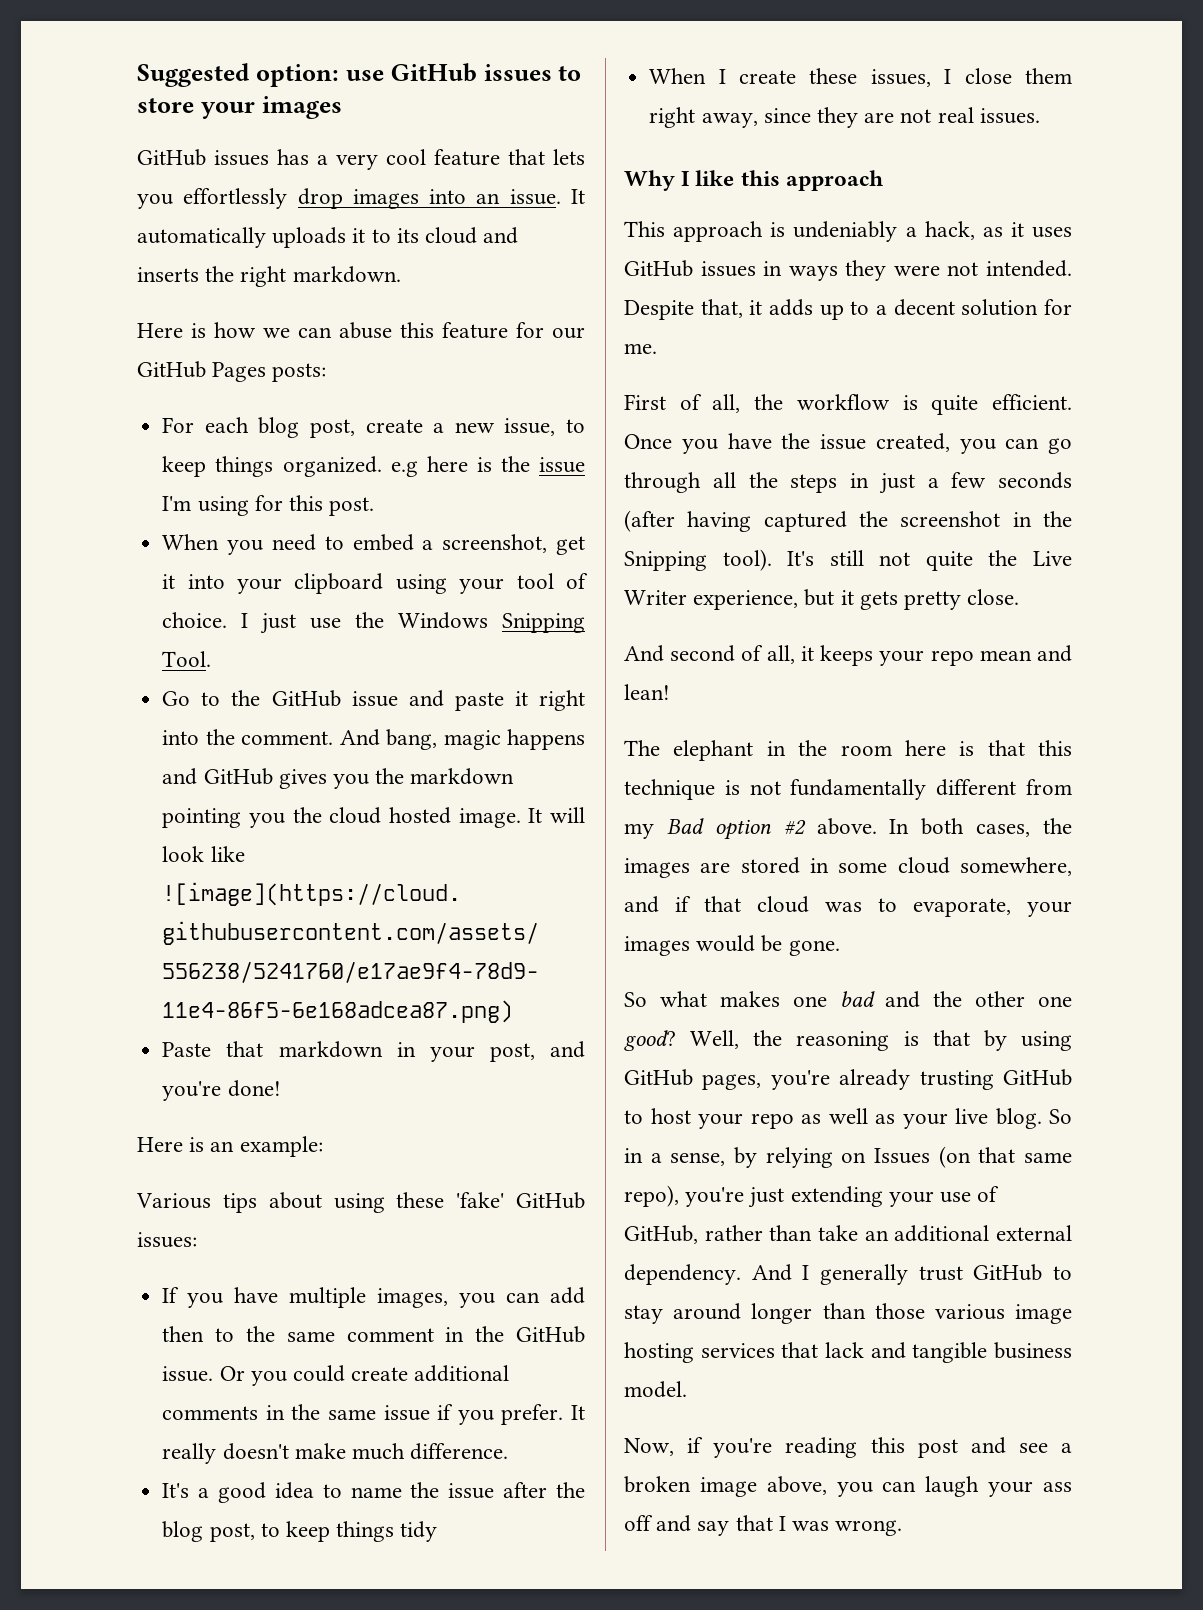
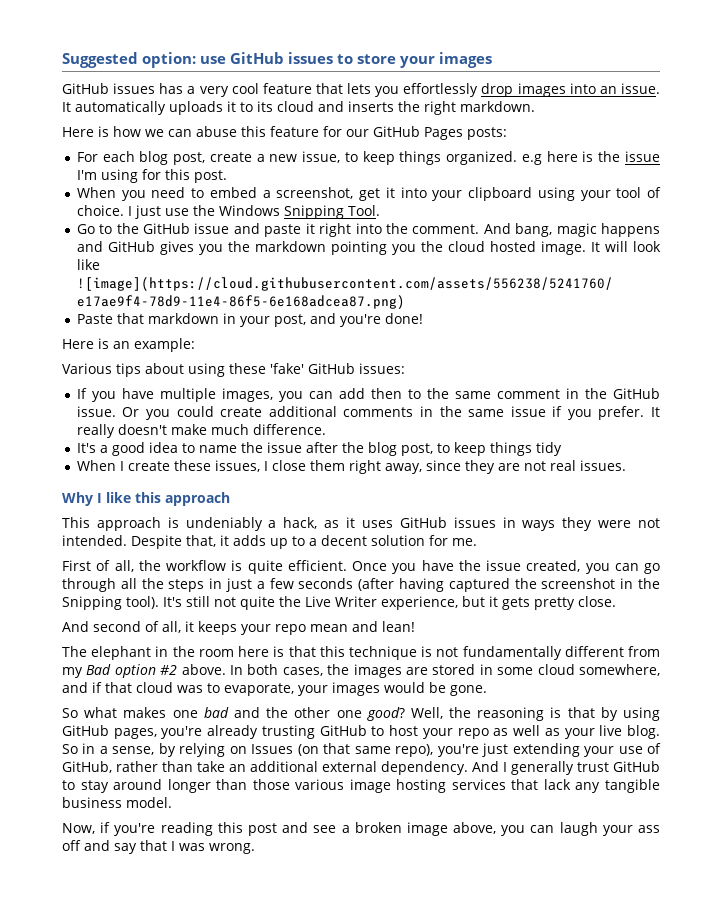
- And I generally trust GitHub to stay around longer than those various image hosting services that lack and tangible business model.
+ And I generally trust GitHub to stay around longer than those various image hosting services that lack any tangible business model.

